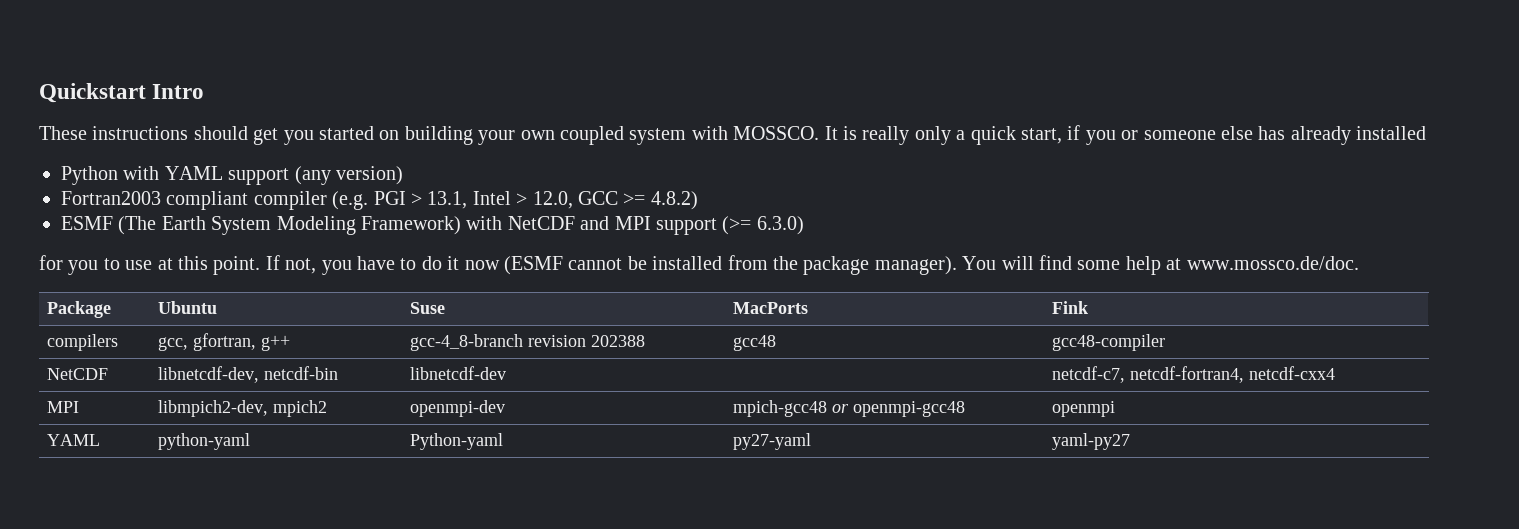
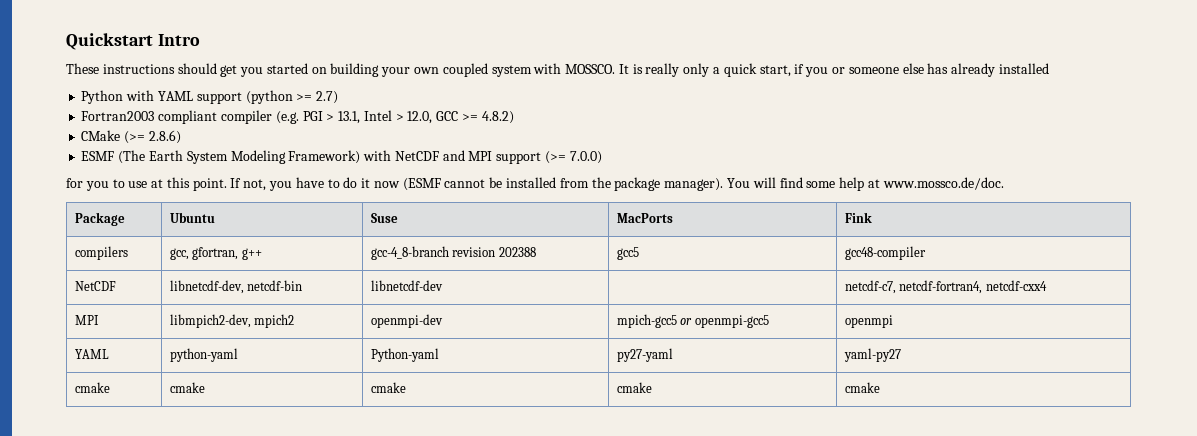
- Python with YAML support (any version)
+ Python with YAML support (python >= 2.7)
+ CMake (>= 2.8.6)
- ESMF (The Earth System Modeling Framework) with NetCDF and MPI support (>= 6.3.0)
+ ESMF (The Earth System Modeling Framework) with NetCDF and MPI support (>= 7.0.0)
- compilers | gcc, gfortran, g++ | gcc-4_8-branch revision 202388 | gcc48 | gcc48-compiler
+ compilers | gcc, gfortran, g++ | gcc-4_8-branch revision 202388 | gcc5 | gcc48-compiler
- MPI | libmpich2-dev, mpich2 | openmpi-dev | mpich-gcc48 or openmpi-gcc48 | openmpi
+ MPI | libmpich2-dev, mpich2 | openmpi-dev | mpich-gcc5 or openmpi-gcc5 | openmpi
+ cmake | cmake | cmake | cmake | cmake

